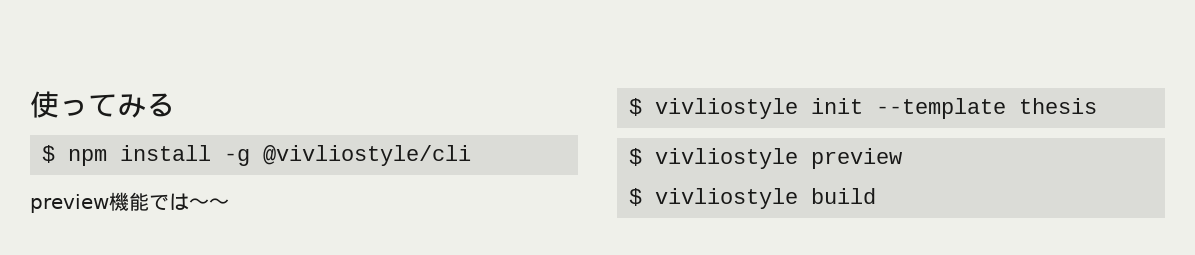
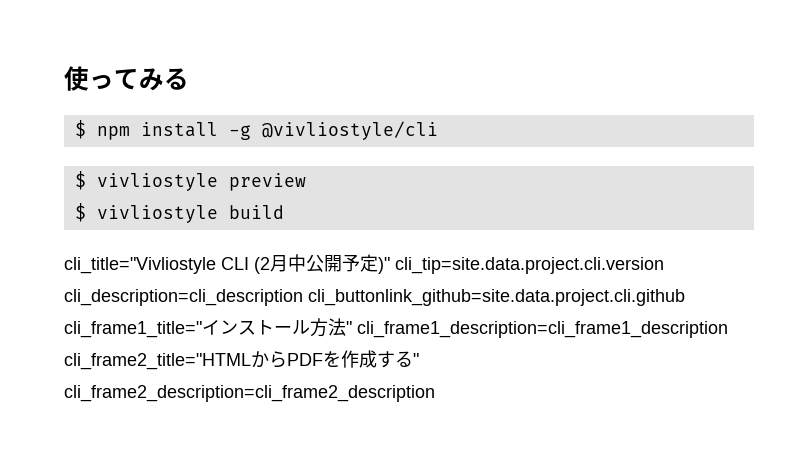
- preview機能では〜〜
- $ vivliostyle init --template thesis
+ cli_title="Vivliostyle CLI (2月中公開予定)" cli_tip=site.data.project.cli.version cli_description=cli_description cli_buttonlink_github=site.data.project.cli.github cli_frame1_title="インストール方法" cli_frame1_description=cli_frame1_description cli_frame2_title="HTMLからPDFを作成する" cli_frame2_description=cli_frame2_description

